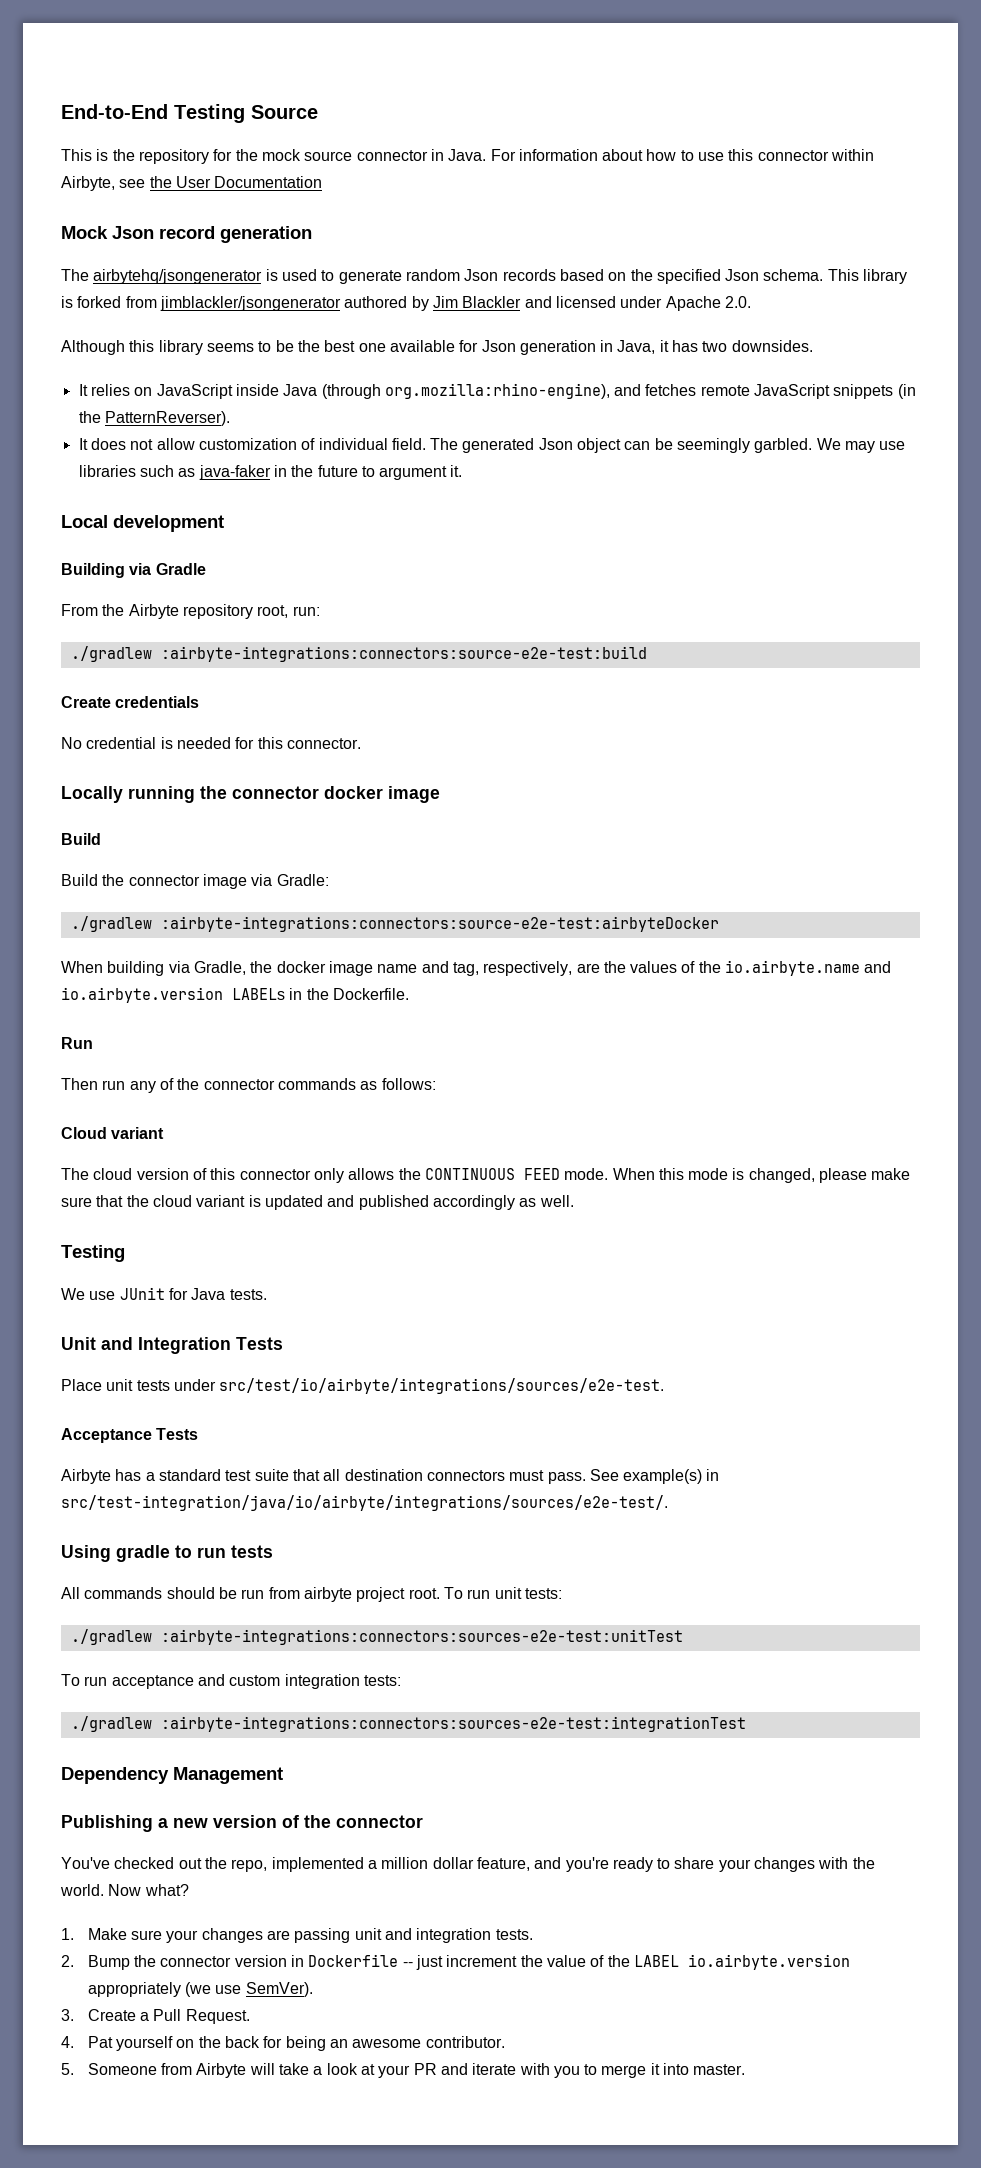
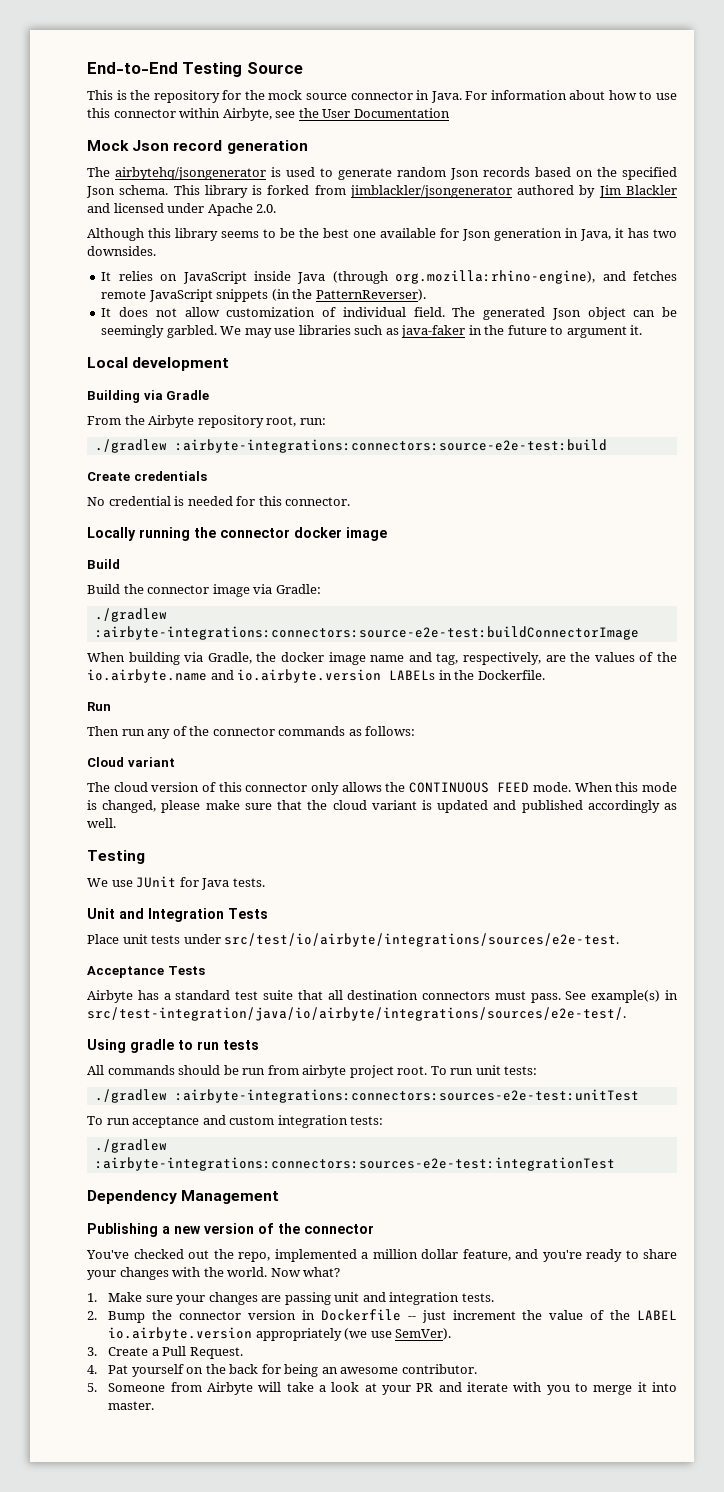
- ./gradlew :airbyte-integrations:connectors:source-e2e-test:airbyteDocker
+ ./gradlew :airbyte-integrations:connectors:source-e2e-test:buildConnectorImage

